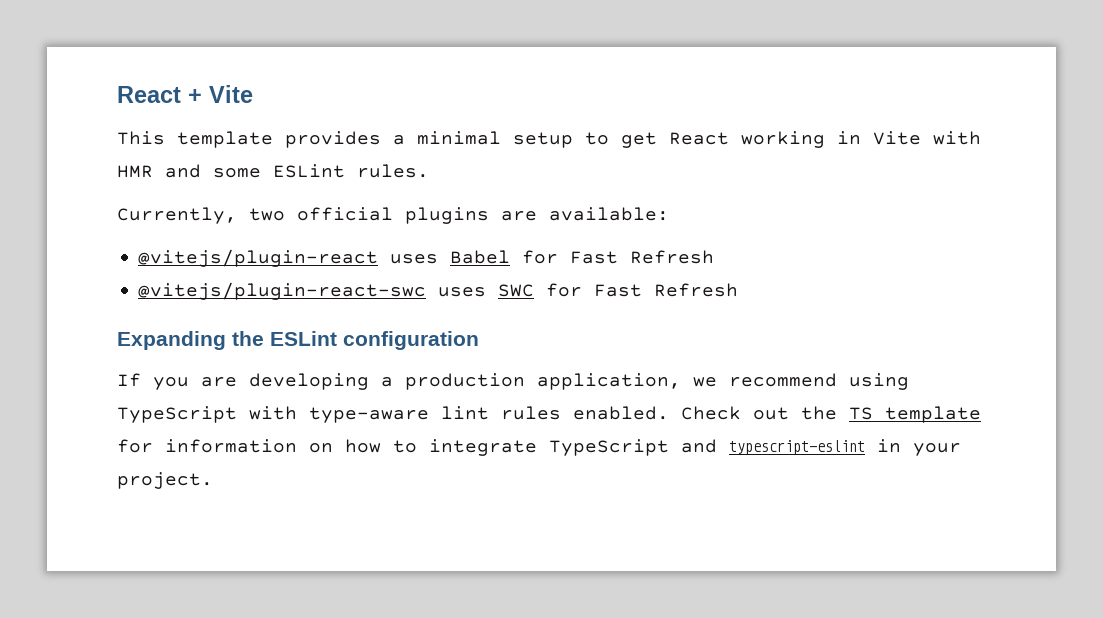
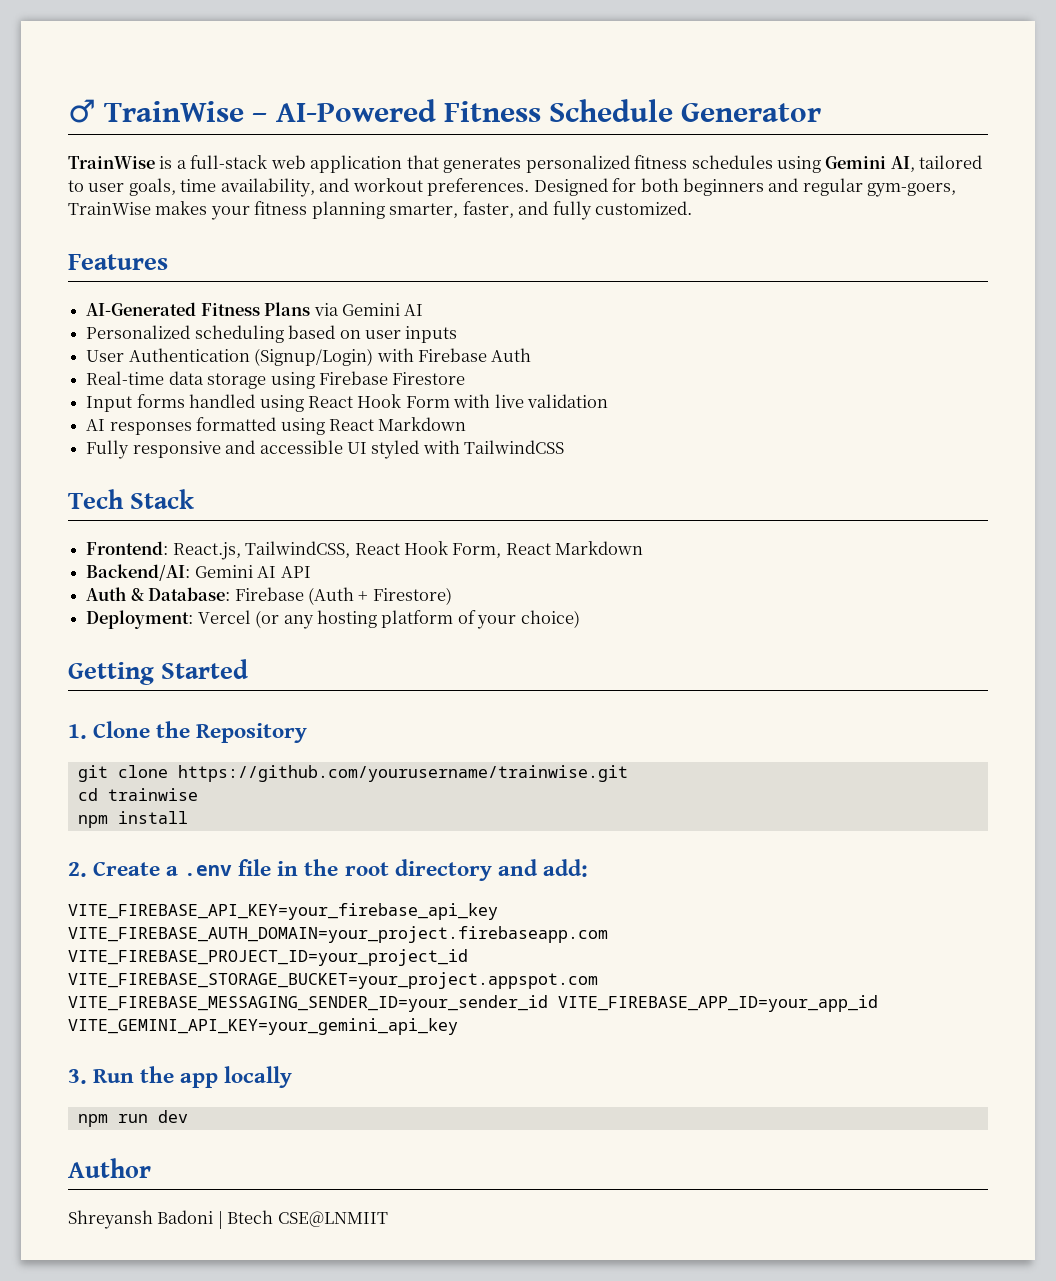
- React + Vite
- This template provides a minimal setup to get React working in Vite with HMR and some ESLint rules.
- Currently, two official plugins are available:
- @vitejs/plugin-react uses Babel for Fast Refresh
- @vitejs/plugin-react-swc uses SWC for Fast Refresh
- Expanding the ESLint configuration
- If you are developing a production application, we recommend using TypeScript with type-aware lint rules enabled. Check out the TS template for information on how to integrate TypeScript and typescript-eslint in your project.
+ ♂ TrainWise – AI-Powered Fitness Schedule Generator
+ TrainWise is a full-stack web application that generates personalized fitness schedules using Gemini AI, tailored to user goals, time availability, and workout preferences. Designed for both beginners and regular gym-goers, TrainWise makes your fitness planning smarter, faster, and fully customized.
+ Features
+ AI-Generated Fitness Plans via Gemini AI
+ Personalized scheduling based on user inputs
+ User Authentication (Signup/Login) with Firebase Auth
+ Real-time data storage using Firebase Firestore
+ Input forms handled using React Hook Form with live validation
+ AI responses formatted using React Markdown
+ Fully responsive and accessible UI styled with TailwindCSS
+ Tech Stack
+ Frontend: React.js, TailwindCSS, React Hook Form, React Markdown
+ Backend/AI: Gemini AI API
+ Auth & Database: Firebase (Auth + Firestore)
+ Deployment: Vercel (or any hosting platform of your choice)
+ Getting Started
+ 1. Clone the Repository
+ git clone https://github.com/yourusername/trainwise.git
+ cd trainwise
+ npm install
+ 2. Create a .env file in the root directory and add:
+ VITE_FIREBASE_API_KEY=your_firebase_api_key VITE_FIREBASE_AUTH_DOMAIN=your_project.firebaseapp.com VITE_FIREBASE_PROJECT_ID=your_project_id VITE_FIREBASE_STORAGE_BUCKET=your_project.appspot.com VITE_FIREBASE_MESSAGING_SENDER_ID=your_sender_id VITE_FIREBASE_APP_ID=your_app_id VITE_GEMINI_API_KEY=your_gemini_api_key
+ 3. Run the app locally
+ npm run dev
+ Author
+ Shreyansh Badoni | Btech CSE@LNMIIT

